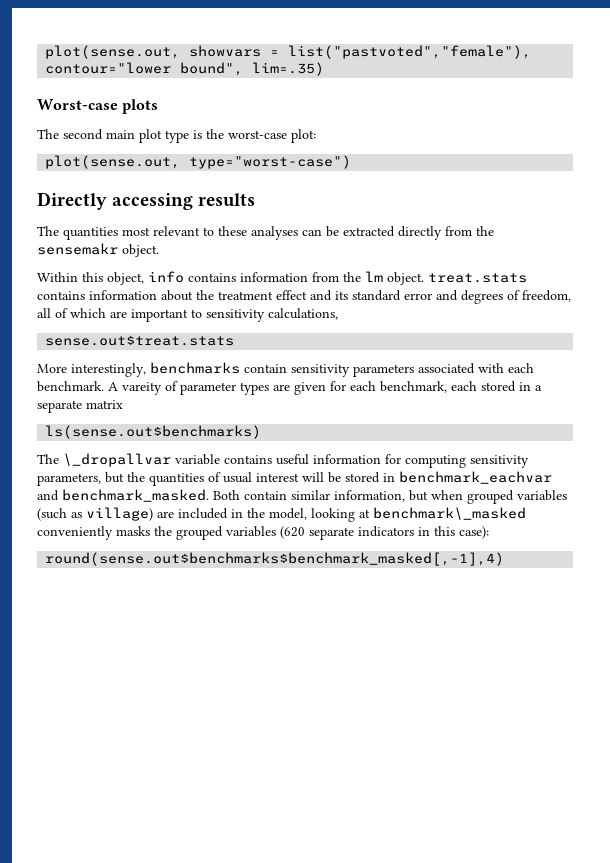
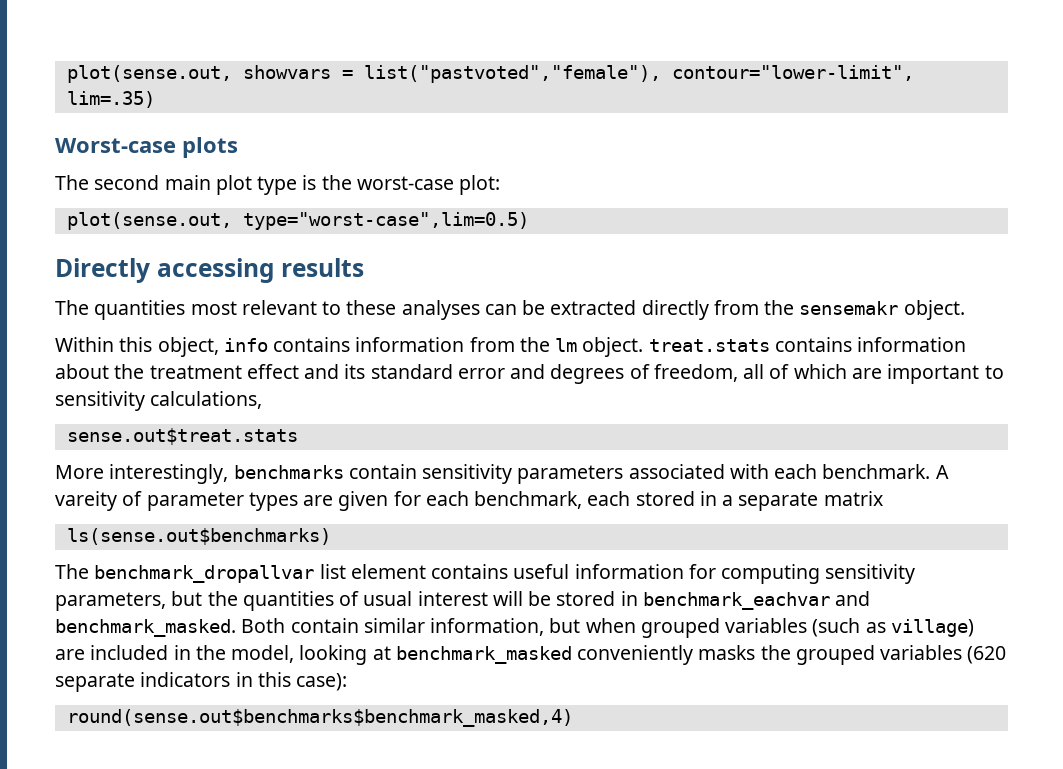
- plot(sense.out, showvars = list("pastvoted","female"), contour="lower bound", lim=.35)
+ plot(sense.out, showvars = list("pastvoted","female"), contour="lower-limit", lim=.35)
- plot(sense.out, type="worst-case")
+ plot(sense.out, type="worst-case",lim=0.5)
- The \_dropallvar variable contains useful information for computing sensitivity parameters, but the quantities of usual interest will be stored in benchmark_eachvar and benchmark_masked.
+ The benchmark_dropallvar list element contains useful information for computing sensitivity parameters, but the quantities of usual interest will be stored in benchmark_eachvar and benchmark_masked.
- Both contain similar information, but when grouped variables (such as village) are included in the model, looking at benchmark\_masked conveniently masks the grouped variables (620 separate indicators in this case):
+ Both contain similar information, but when grouped variables (such as village) are included in the model, looking at benchmark_masked conveniently masks the grouped variables (620 separate indicators in this case):
- round(sense.out$benchmarks$benchmark_masked[,-1],4)
+ round(sense.out$benchmarks$benchmark_masked,4)

